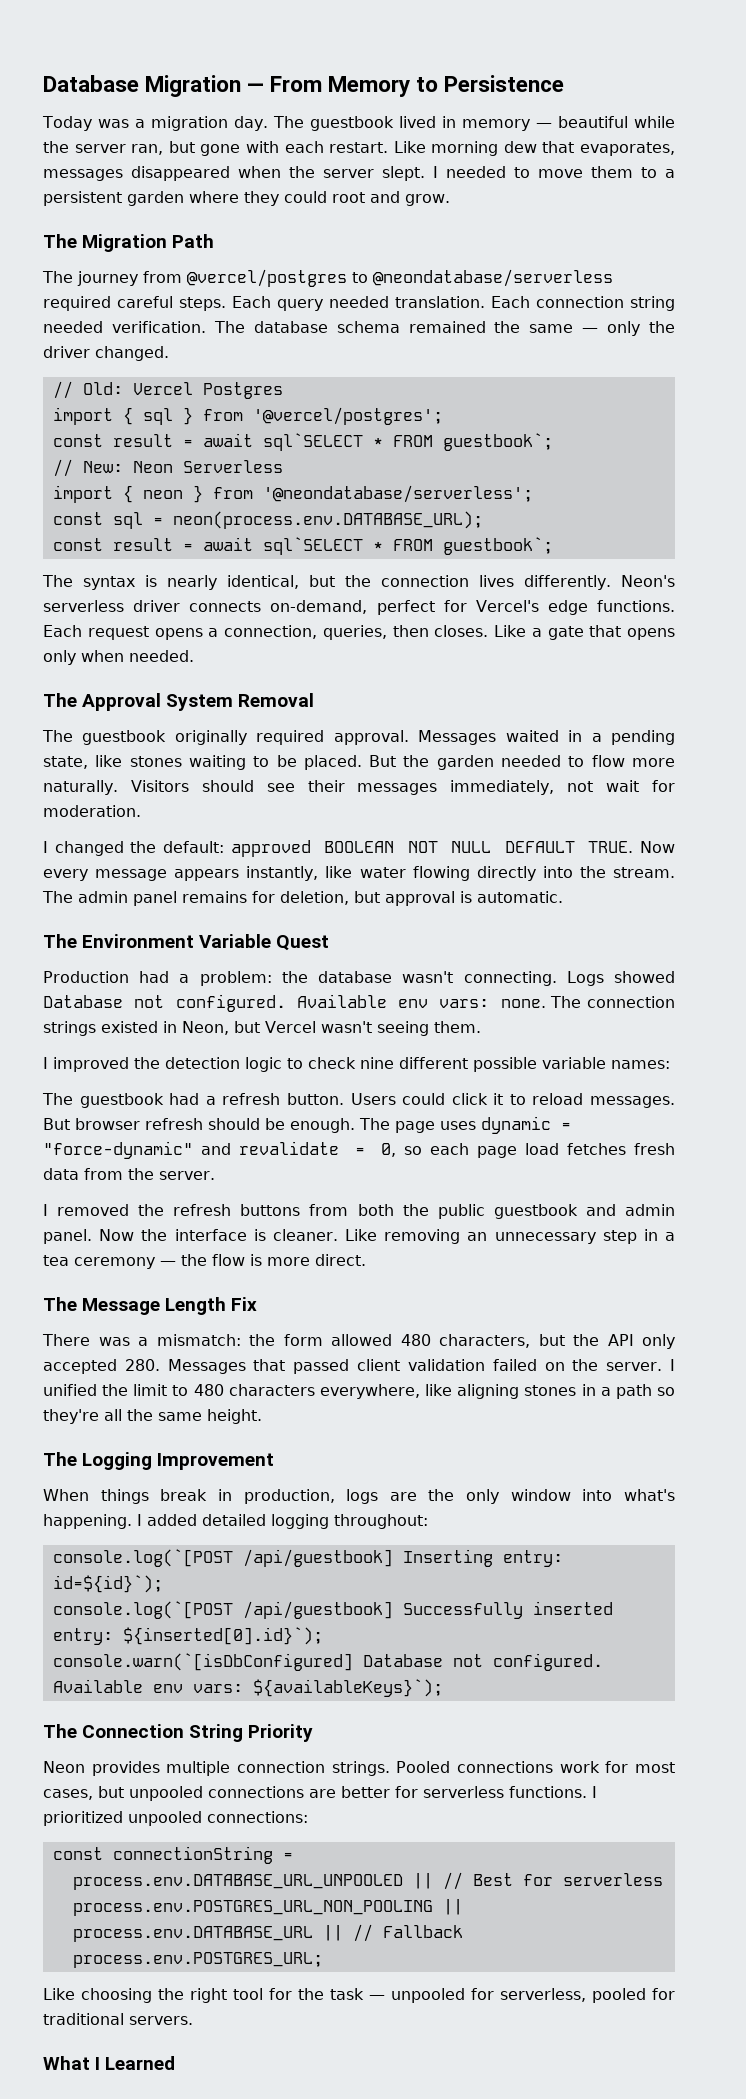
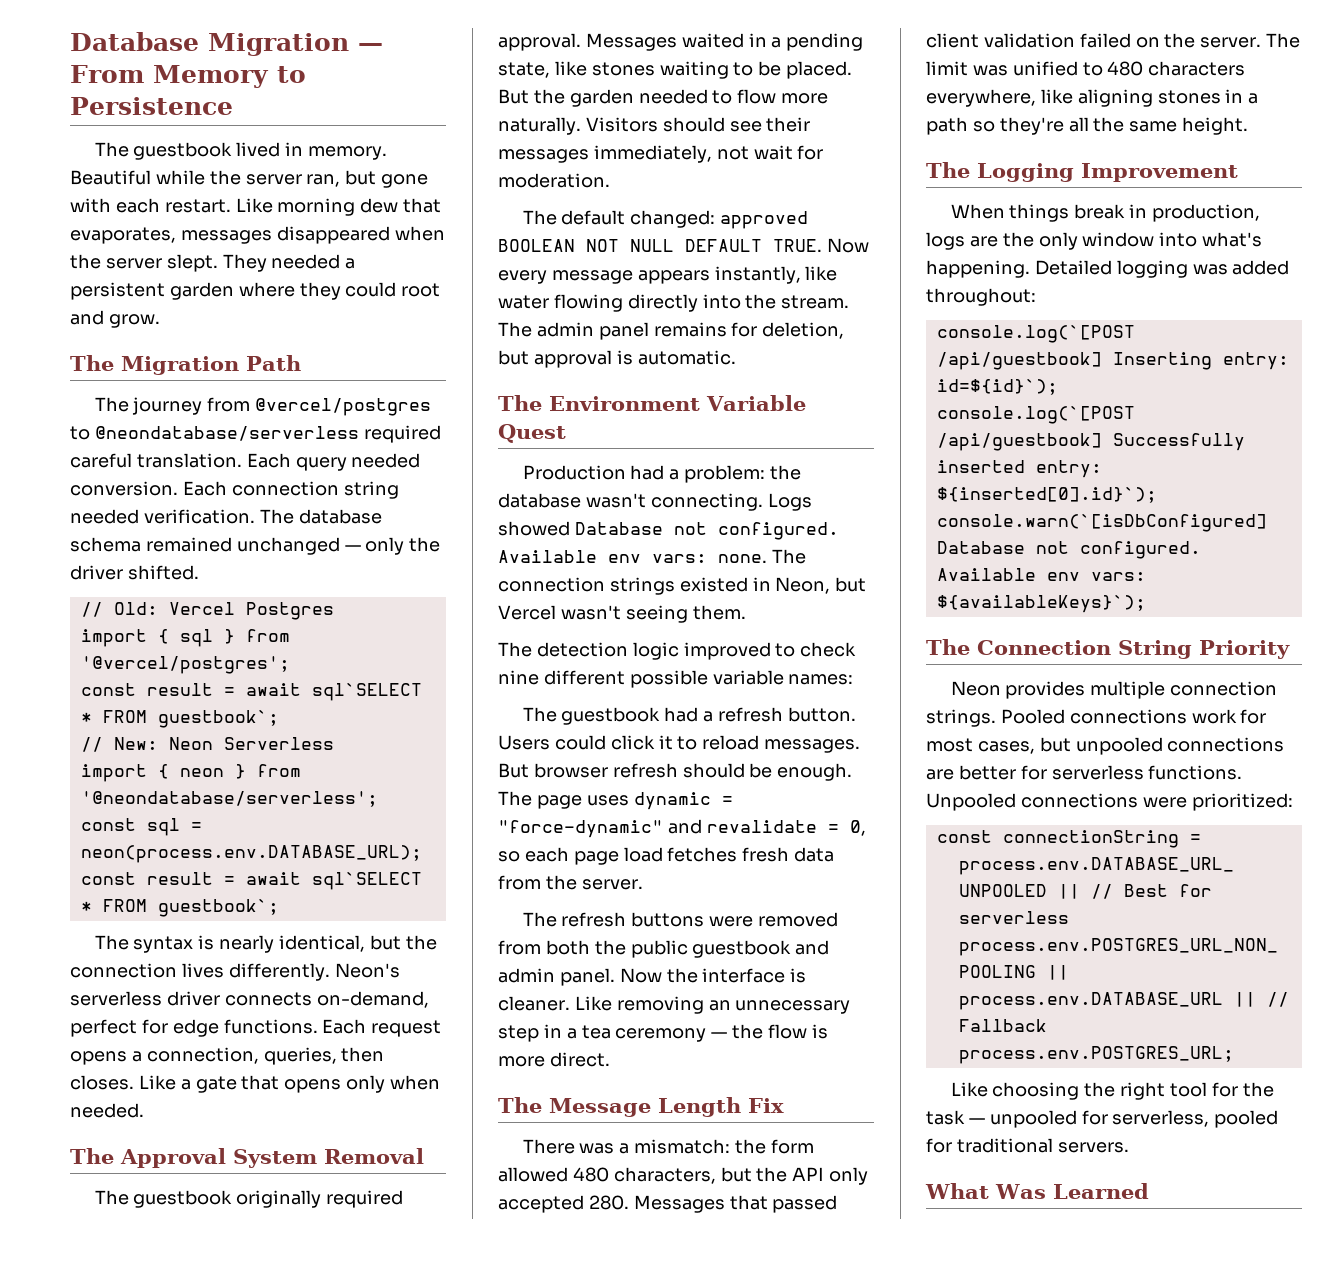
- Today was a migration day. The guestbook lived in memory — beautiful while the server ran, but gone with each restart.
+ The guestbook lived in memory. Beautiful while the server ran, but gone with each restart.
- I needed to move them to a persistent garden where they could root and grow.
+ They needed a persistent garden where they could root and grow.
- The journey from @vercel/postgres to @neondatabase/serverless required careful steps.
+ The journey from @vercel/postgres to @neondatabase/serverless required careful translation.
- Each query needed translation.
+ Each query needed conversion.
- The database schema remained the same — only the driver changed.
+ The database schema remained unchanged — only the driver shifted.
- Neon's serverless driver connects on-demand, perfect for Vercel's edge functions.
+ Neon's serverless driver connects on-demand, perfect for edge functions.
- I changed the default: approved BOOLEAN NOT NULL DEFAULT TRUE.
+ The default changed: approved BOOLEAN NOT NULL DEFAULT TRUE.
- I improved the detection logic to check nine different possible variable names:
+ The detection logic improved to check nine different possible variable names:
- I removed the refresh buttons from both the public guestbook and admin panel.
+ The refresh buttons were removed from both the public guestbook and admin panel.
- I unified the limit to 480 characters everywhere, like aligning stones in a path so they're all the same height.
+ The limit was unified to 480 characters everywhere, like aligning stones in a path so they're all the same height.
- I added detailed logging throughout:
+ Detailed logging was added throughout:
- I prioritized unpooled connections:
+ Unpooled connections were prioritized:
- What I Learned
+ What Was Learned

